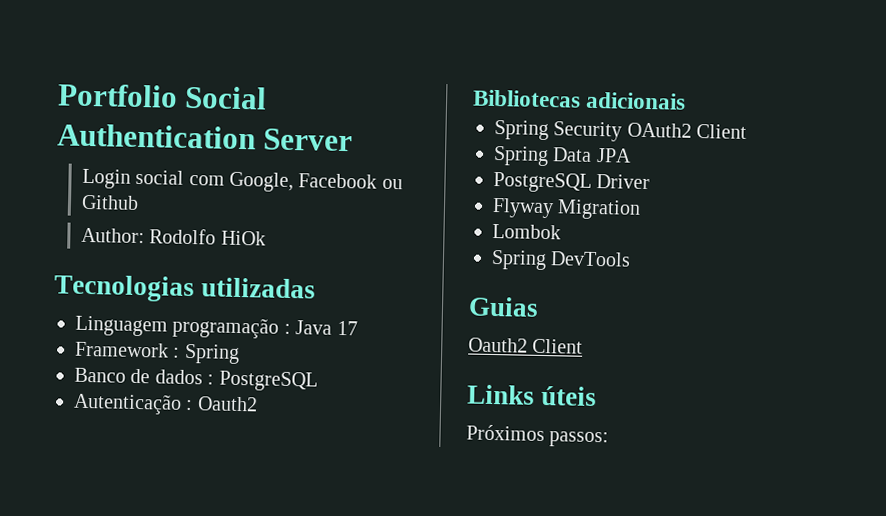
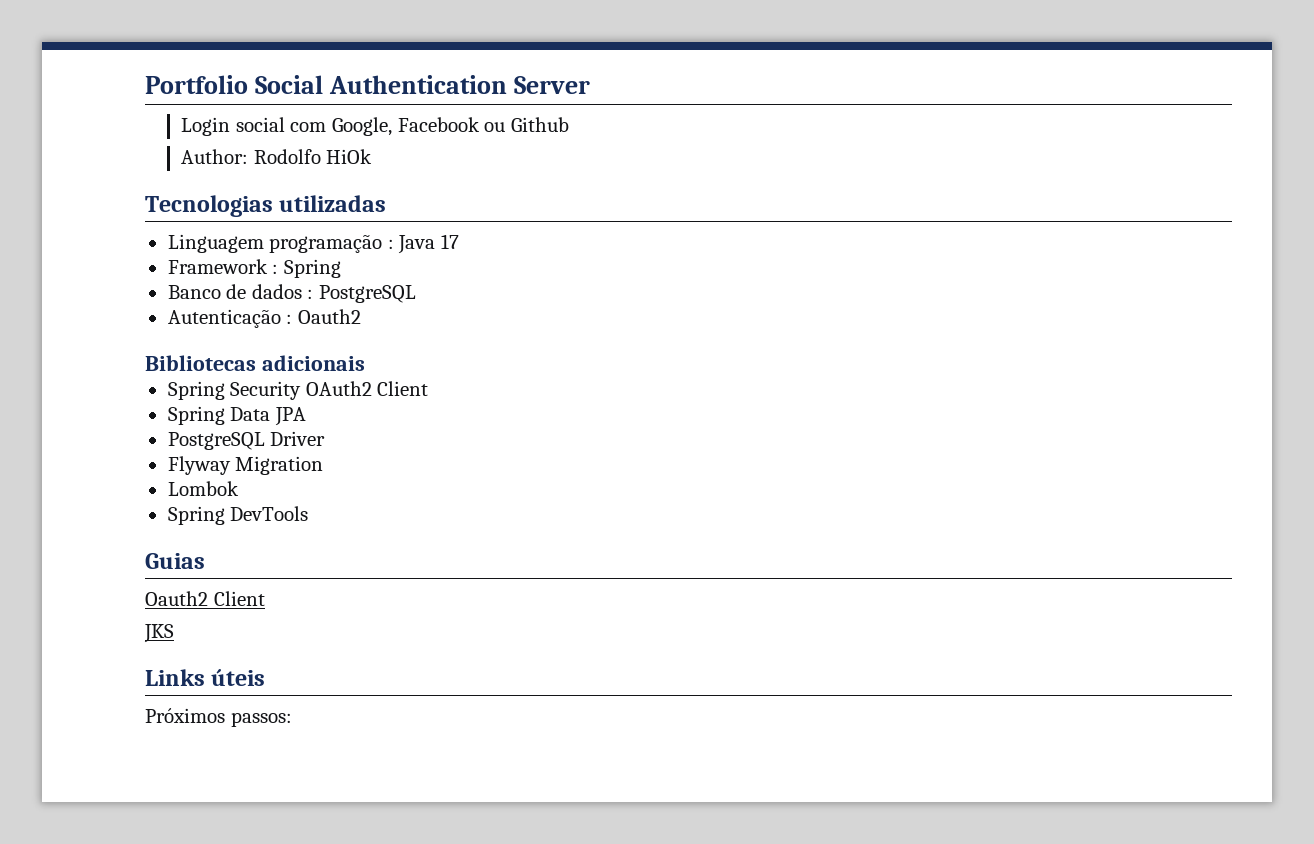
+ JKS

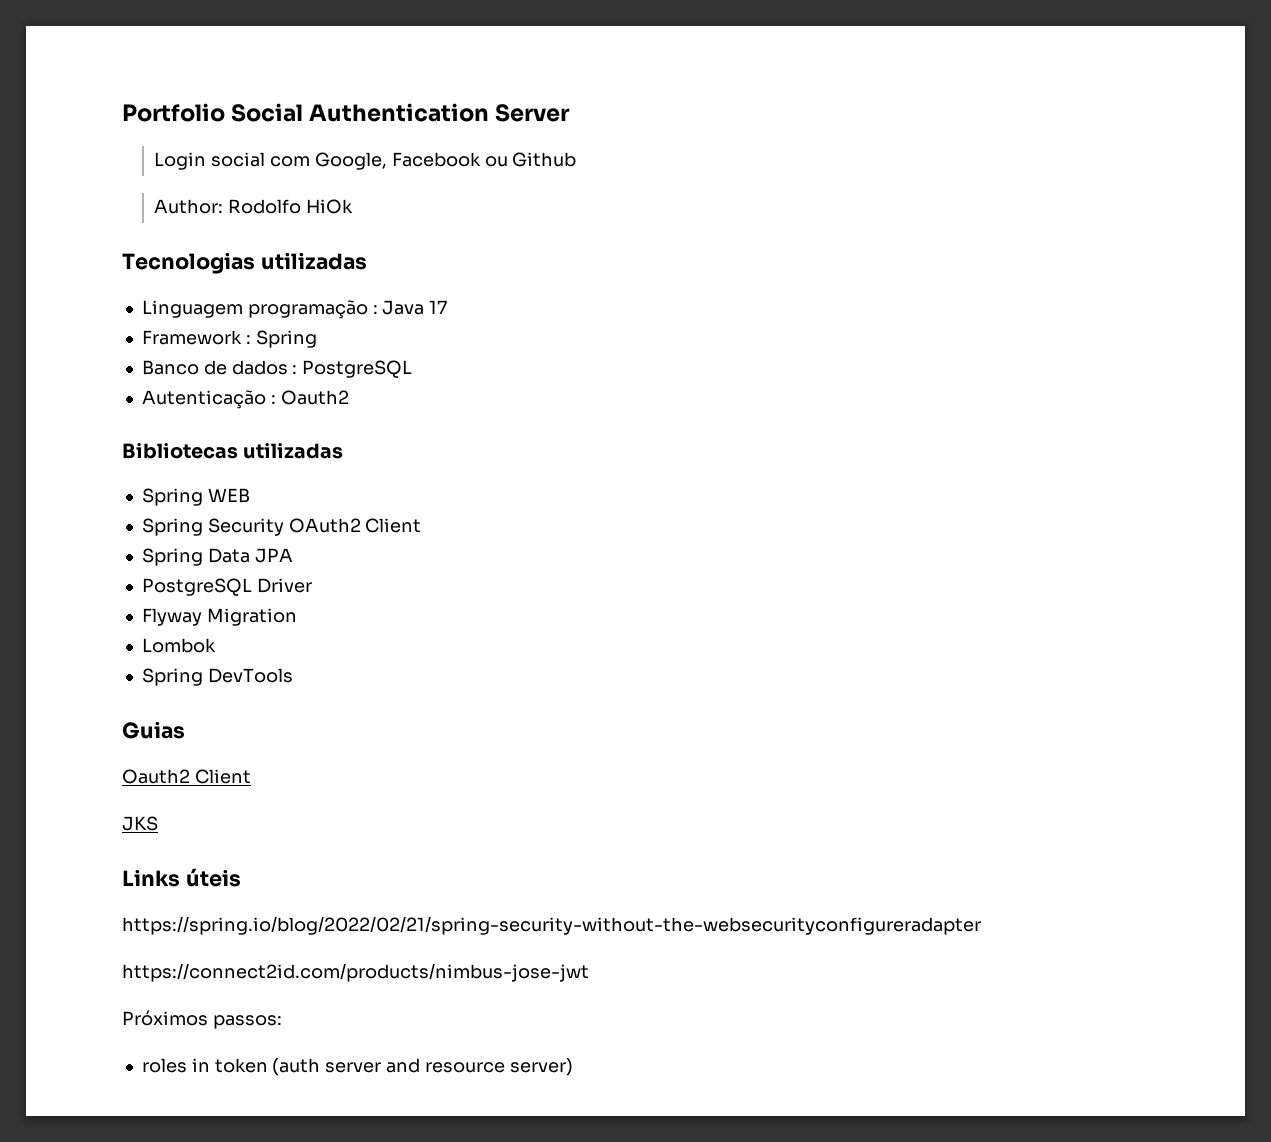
- Bibliotecas adicionais
+ Bibliotecas utilizadas
+ Spring WEB
+ https://spring.io/blog/2022/02/21/spring-security-without-the-websecurityconfigureradapter
+ https://connect2id.com/products/nimbus-jose-jwt
+ roles in token (auth server and resource server)

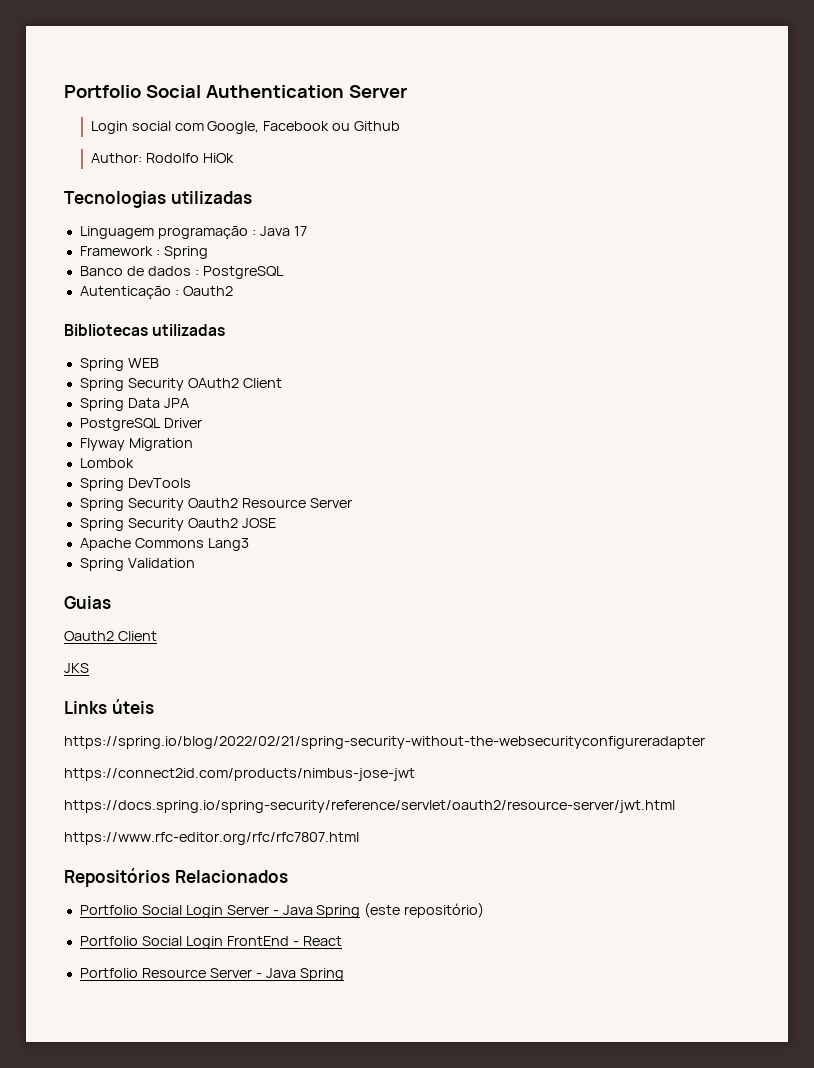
+ Spring Security Oauth2 Resource Server
+ Spring Security Oauth2 JOSE
+ Apache Commons Lang3
+ Spring Validation
- Próximos passos:
- roles in token (auth server and resource server)
+ https://docs.spring.io/spring-security/reference/servlet/oauth2/resource-server/jwt.html
+ https://www.rfc-editor.org/rfc/rfc7807.html
+ Repositórios Relacionados
+ Portfolio Social Login Server - Java Spring (este repositório)
+ Portfolio Social Login FrontEnd - React
+ Portfolio Resource Server - Java Spring

